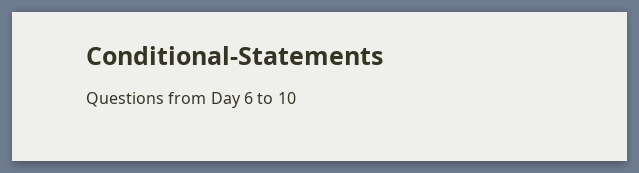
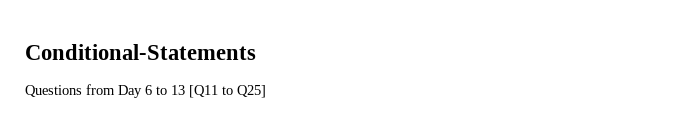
- Questions from Day 6 to 10
+ Questions from Day 6 to 13 [Q11 to Q25]

